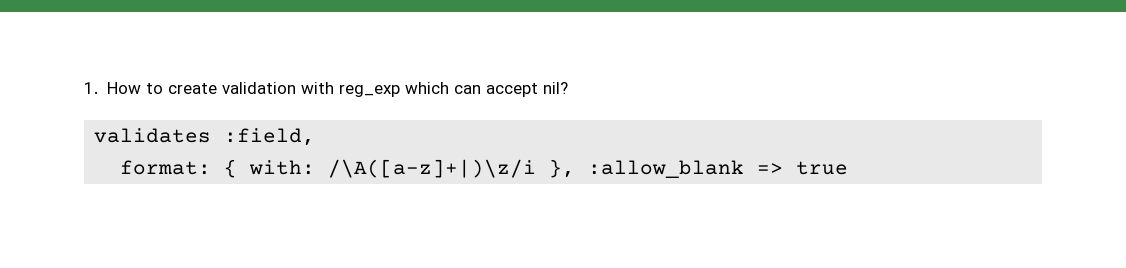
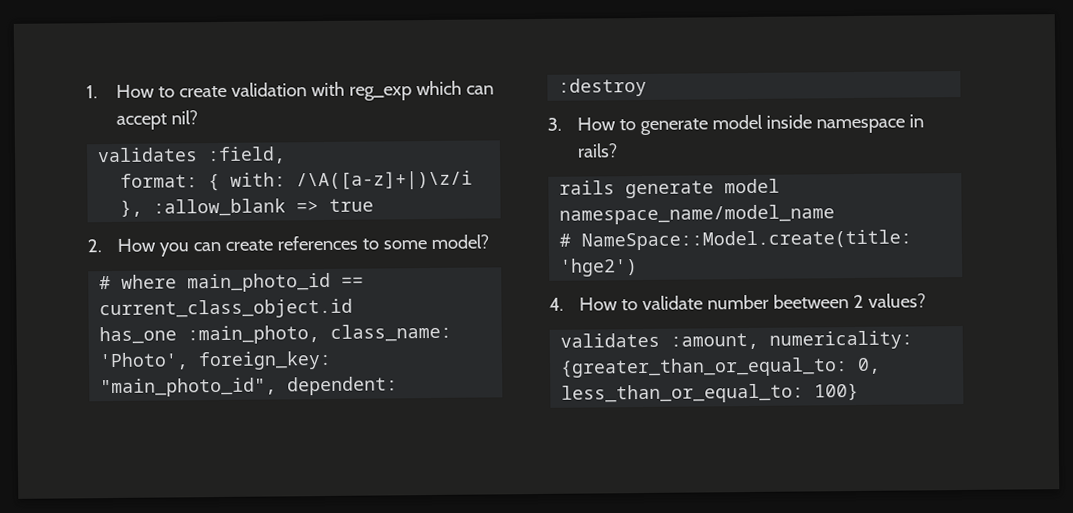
+ 2. How you can create references to some model?
+ # where main_photo_id == current_class_object.id
+ has_one :main_photo, class_name: 'Photo', foreign_key: "main_photo_id", dependent: :destroy
+ 3. How to generate model inside namespace in rails?
+ rails generate model namespace_name/model_name
+ # NameSpace::Model.create(title: 'hge2')
+ 4. How to validate number beetween 2 values?
+ validates :amount, numericality: {greater_than_or_equal_to: 0, less_than_or_equal_to: 100}

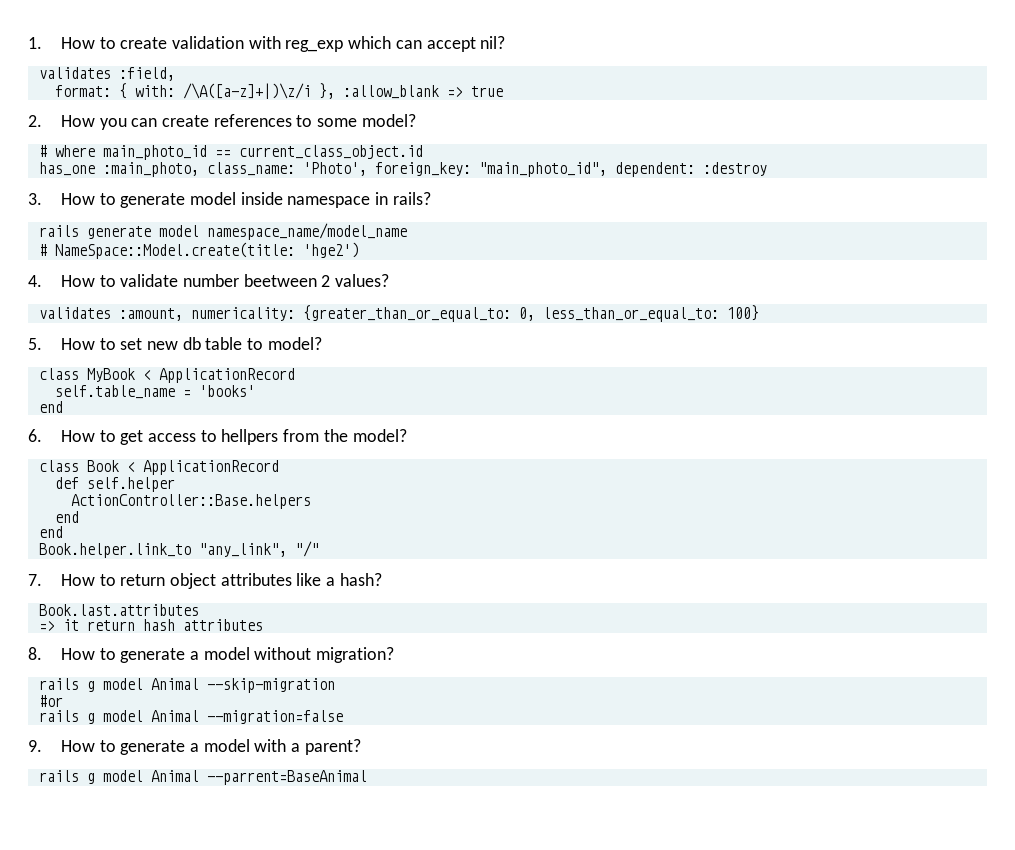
+ 5. How to set new db table to model?
+ class MyBook < ApplicationRecord
+ self.table_name = 'books'
+ end
+ 6. How to get access to hellpers from the model?
+ class Book < ApplicationRecord
+ def self.helper
+ ActionController::Base.helpers
+ end
+ end
+ Book.helper.link_to "any_link", "/"
+ 7. How to return object attributes like a hash?
+ Book.last.attributes
+ => it return hash attributes
+ 8. How to generate a model without migration?
+ rails g model Animal --skip-migration
+ #or
+ rails g model Animal --migration=false
+ 9. How to generate a model with a parent?
+ rails g model Animal --parrent=BaseAnimal

